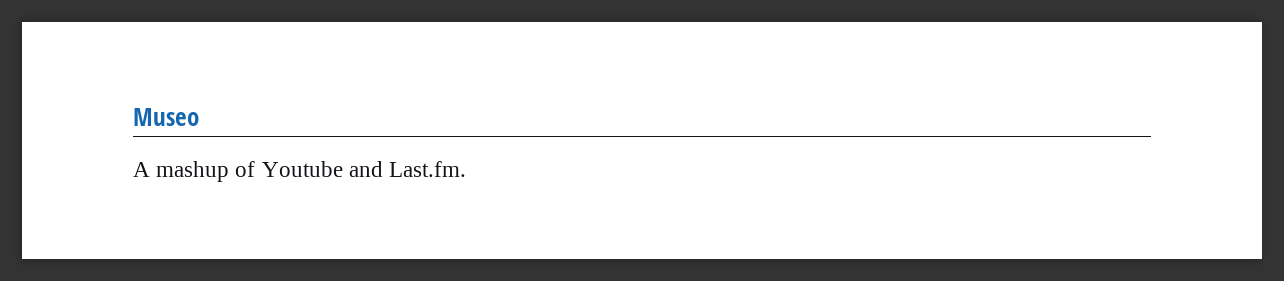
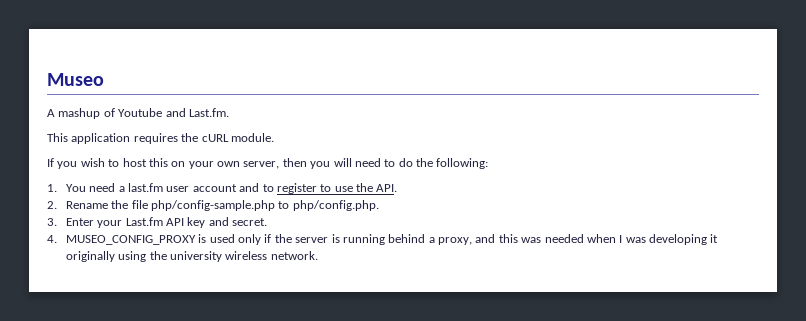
+ This application requires the cURL module.
+ If you wish to host this on your own server, then you will need to do the following:
+ 1. You need a last.fm user account and to register to use the API.
+ 2. Rename the file php/config-sample.php to php/config.php.
+ 3. Enter your Last.fm API key and secret.
+ 4. MUSEO_CONFIG_PROXY is used only if the server is running behind a proxy, and this was needed when I was developing it originally using the university wireless network.

